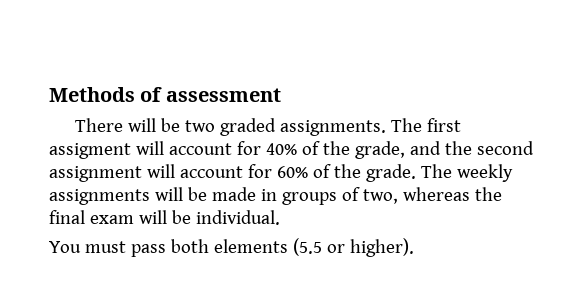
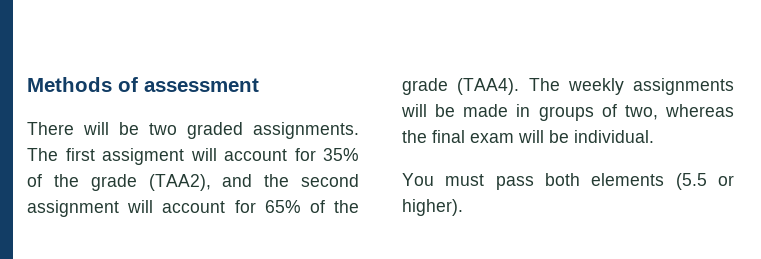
- The first assigment will account for 40% of the grade, and the second assignment will account for 60% of the grade.
+ The first assigment will account for 35% of the grade (TAA2), and the second assignment will account for 65% of the grade (TAA4).

